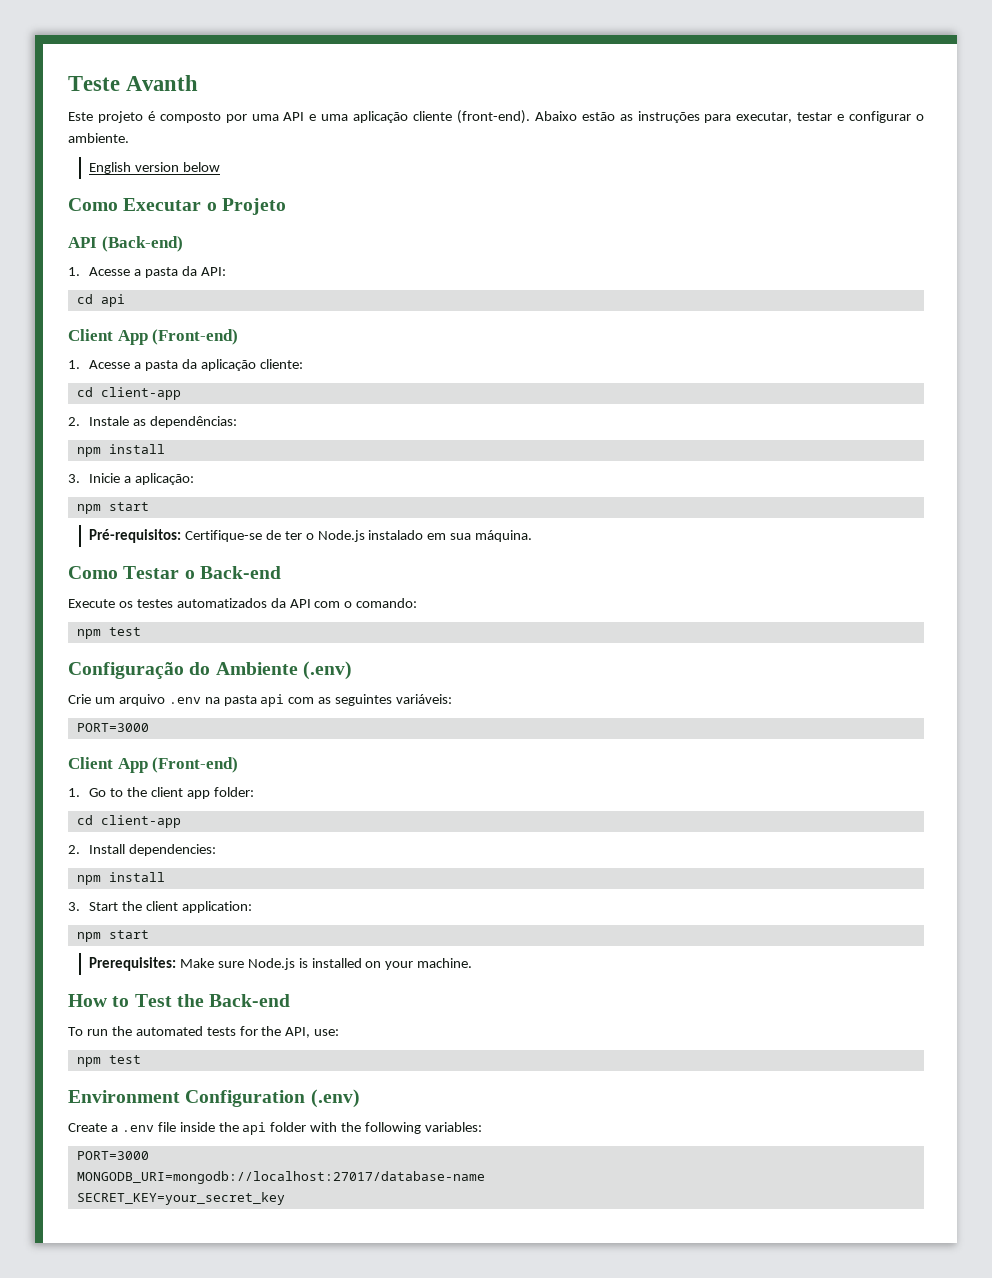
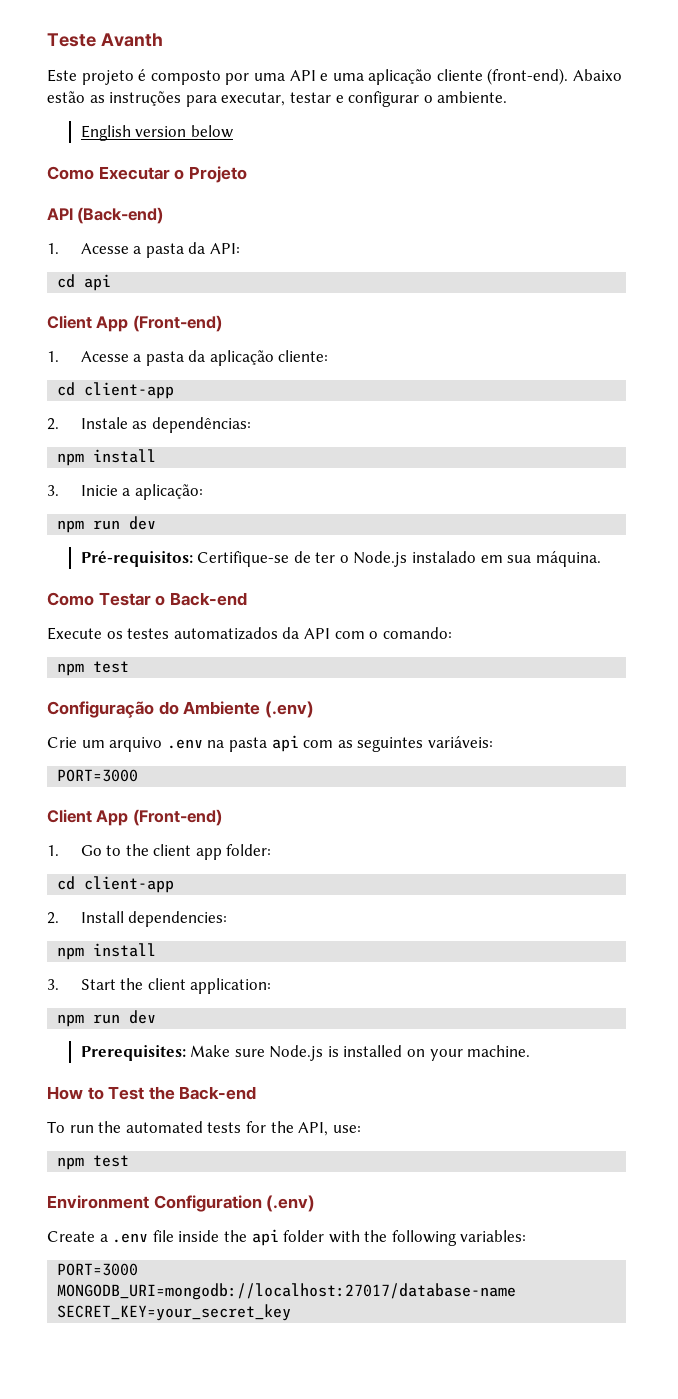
  3. Inicie a aplicação:
- npm start
+ npm run dev
  3. Start the client application:
- npm start
+ npm run dev

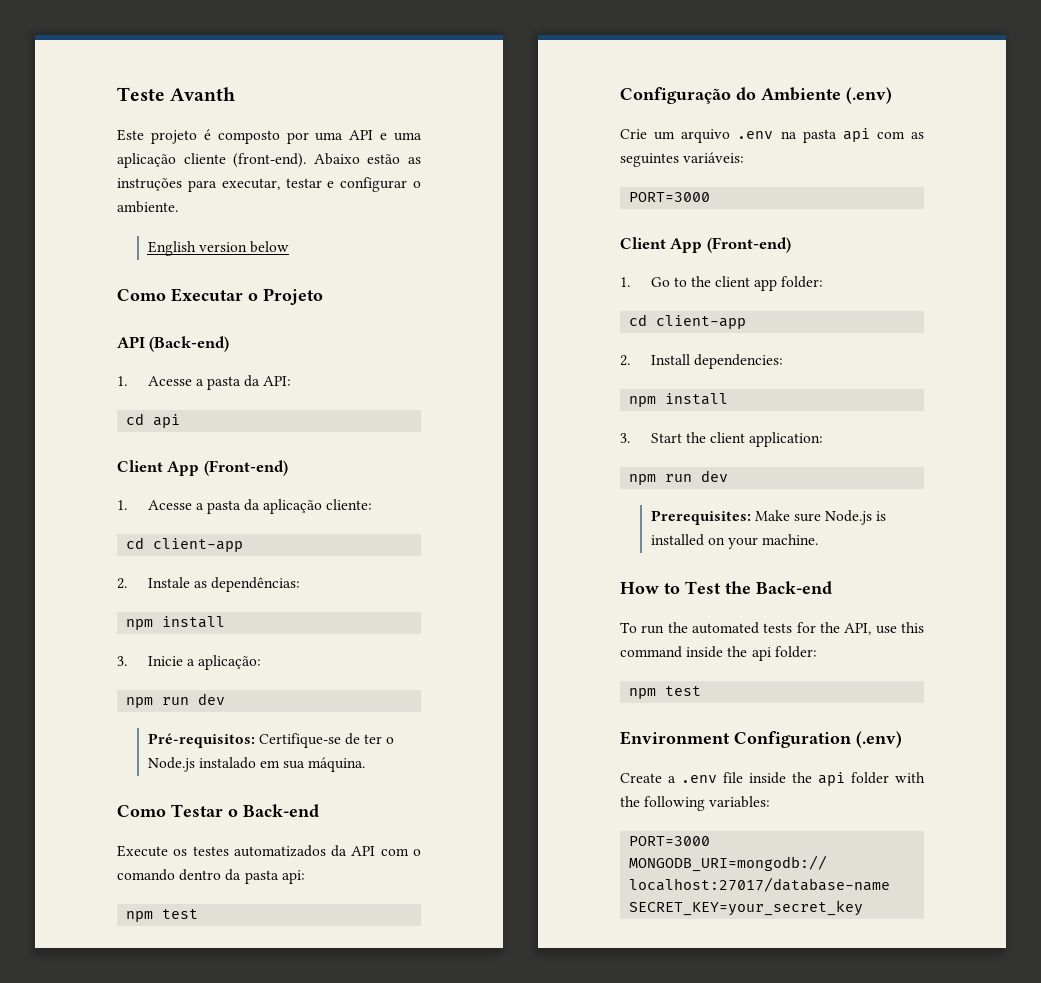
- Execute os testes automatizados da API com o comando:
+ Execute os testes automatizados da API com o comando dentro da pasta api:
- To run the automated tests for the API, use:
+ To run the automated tests for the API, use this command inside the api folder:

